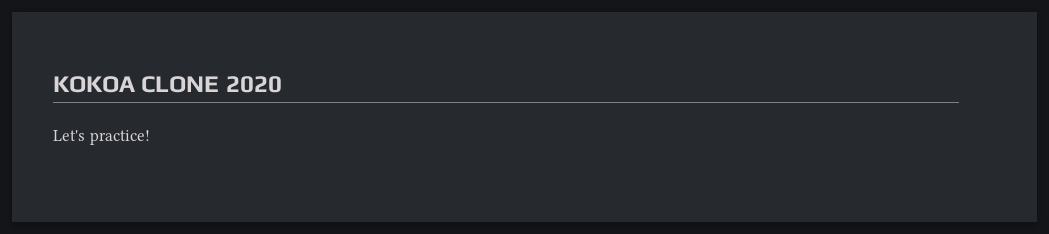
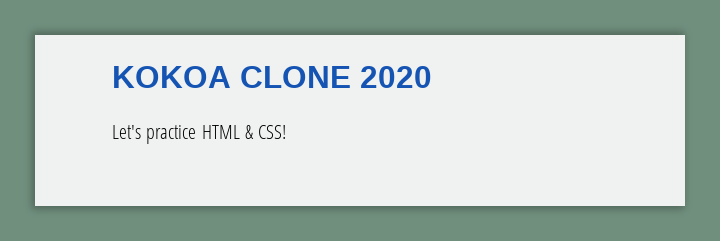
- Let's practice!
+ Let's practice HTML & CSS!

